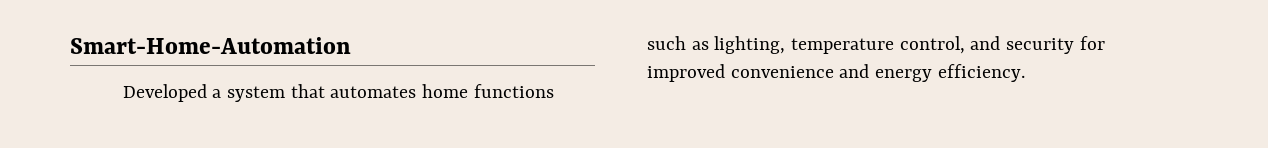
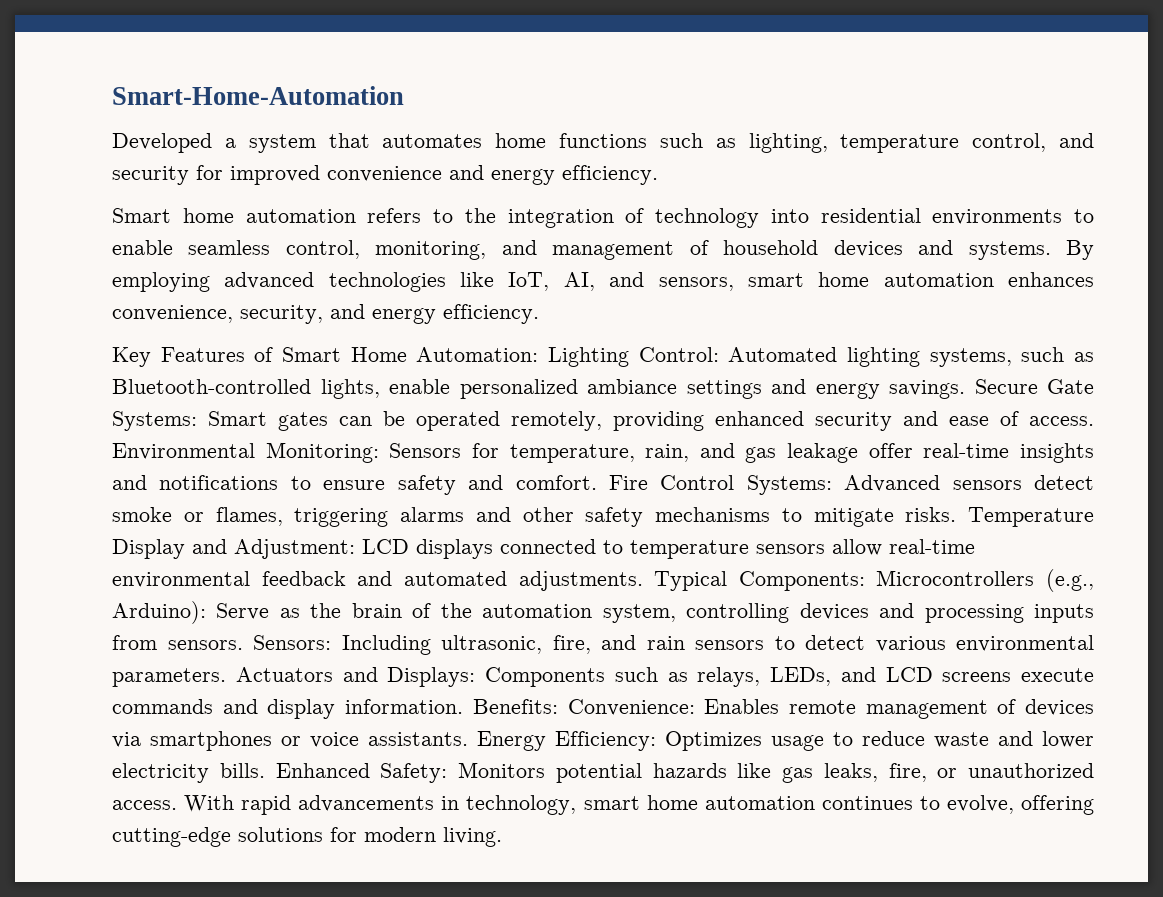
+ Smart home automation refers to the integration of technology into residential environments to enable seamless control, monitoring, and management of household devices and systems. By employing advanced technologies like IoT, AI, and sensors, smart home automation enhances convenience, security, and energy efficiency.
+ Key Features of Smart Home Automation: Lighting Control: Automated lighting systems, such as Bluetooth-controlled lights, enable personalized ambiance settings and energy savings. Secure Gate Systems: Smart gates can be operated remotely, providing enhanced security and ease of access. Environmental Monitoring: Sensors for temperature, rain, and gas leakage offer real-time insights and notifications to ensure safety and comfort. Fire Control Systems: Advanced sensors detect smoke or flames, triggering alarms and other safety mechanisms to mitigate risks. Temperature Display and Adjustment: LCD displays connected to temperature sensors allow real-time environmental feedback and automated adjustments. Typical Components: Microcontrollers (e.g., Arduino): Serve as the brain of the automation system, controlling devices and processing inputs from sensors. Sensors: Including ultrasonic, fire, and rain sensors to detect various environmental parameters. Actuators and Displays: Components such as relays, LEDs, and LCD screens execute commands and display information. Benefits: Convenience: Enables remote management of devices via smartphones or voice assistants. Energy Efficiency: Optimizes usage to reduce waste and lower electricity bills. Enhanced Safety: Monitors potential hazards like gas leaks, fire, or unauthorized access. With rapid advancements in technology, smart home automation continues to evolve, offering cutting-edge solutions for modern living.

